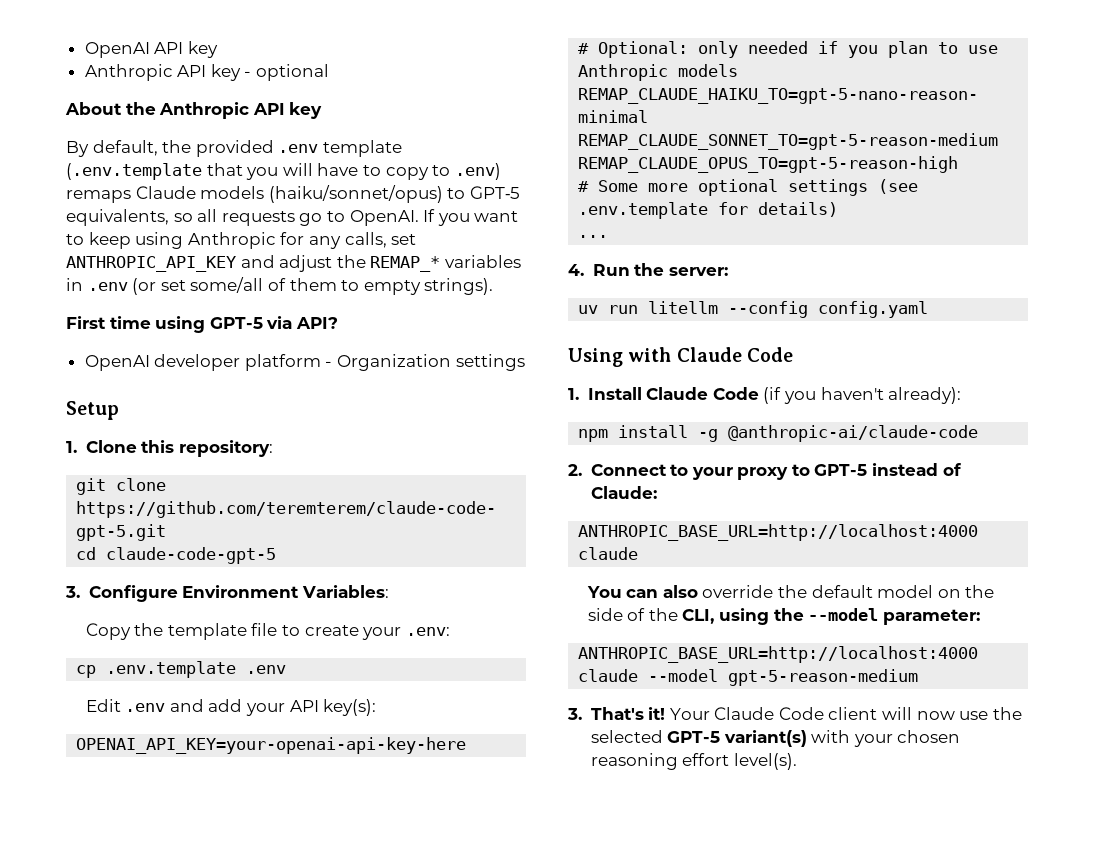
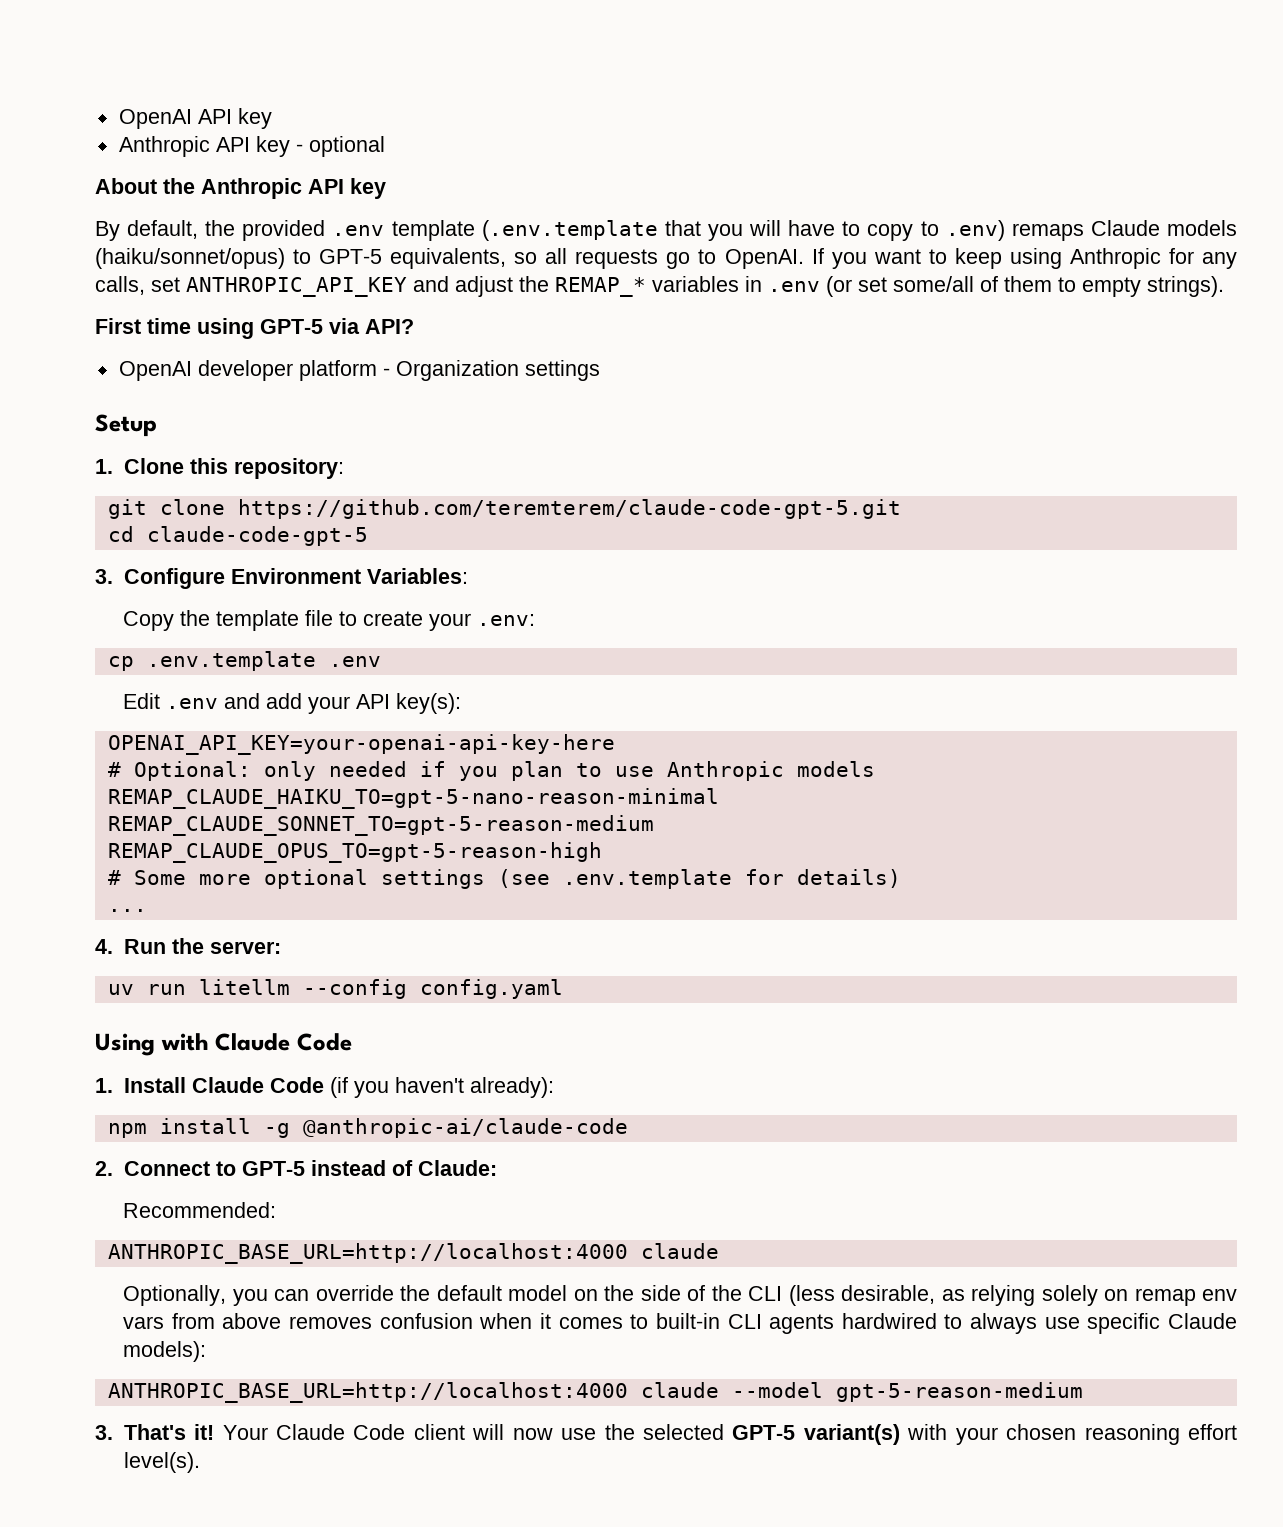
- 2. Connect to your proxy to GPT-5 instead of Claude:
+ 2. Connect to GPT-5 instead of Claude:
+ Recommended:
- You can also override the default model on the side of the CLI, using the --model parameter:
+ Optionally, you can override the default model on the side of the CLI (less desirable, as relying solely on remap env vars from above removes confusion when it comes to built-in CLI agents hardwired to always use specific Claude models):

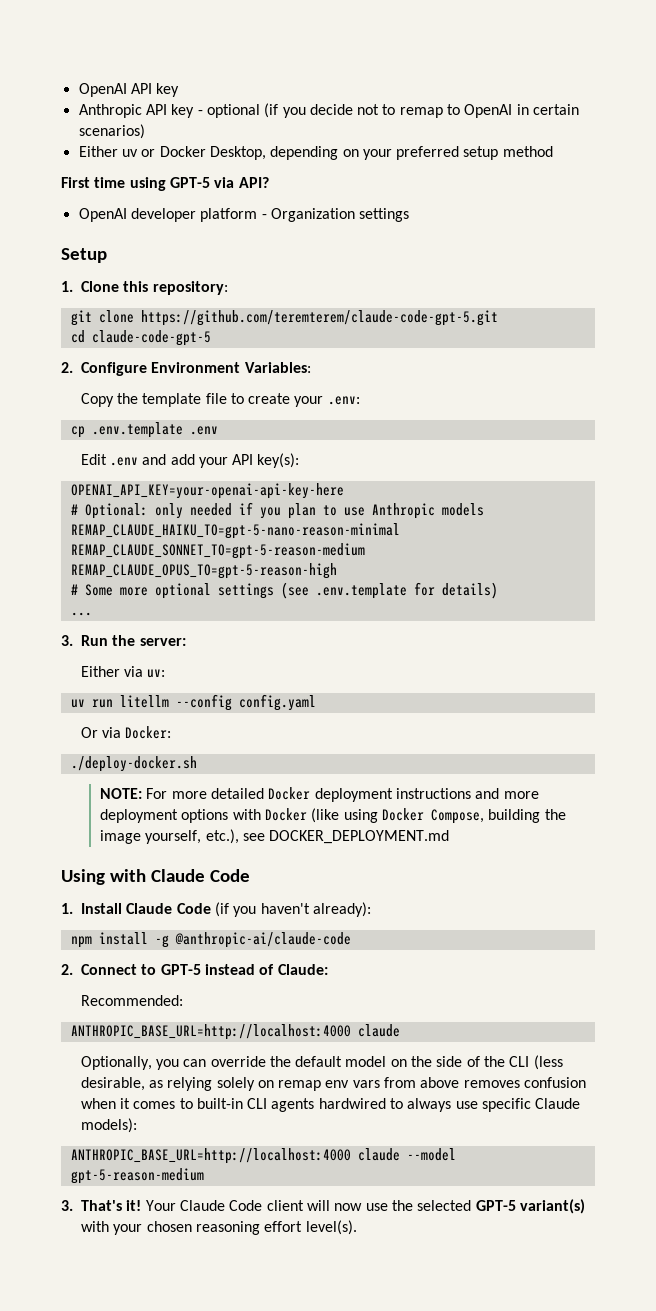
- Anthropic API key - optional
- About the Anthropic API key
- By default, the provided .env template (.env.template that you will have to copy to .env) remaps Claude models (haiku/sonnet/opus) to GPT‑5 equivalents, so all requests go to OpenAI. If you want to keep using Anthropic for any calls, set ANTHROPIC_API_KEY and adjust the REMAP_* variables in .env (or set some/all of them to empty strings).
+ Anthropic API key - optional (if you decide not to remap to OpenAI in certain scenarios)
+ Either uv or Docker Desktop, depending on your preferred setup method
- 3. Configure Environment Variables:
+ 2. Configure Environment Variables:
- 4. Run the server:
+ 3. Run the server:
+ Either via uv:
+ Or via Docker:
+ ./deploy-docker.sh
+ NOTE: For more detailed Docker deployment instructions and more deployment options with Docker (like using Docker Compose, building the image yourself, etc.), see DOCKER_DEPLOYMENT.md

